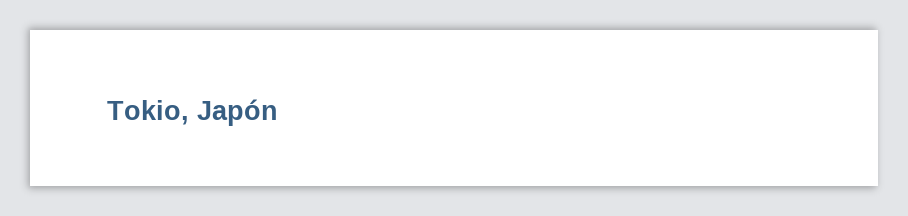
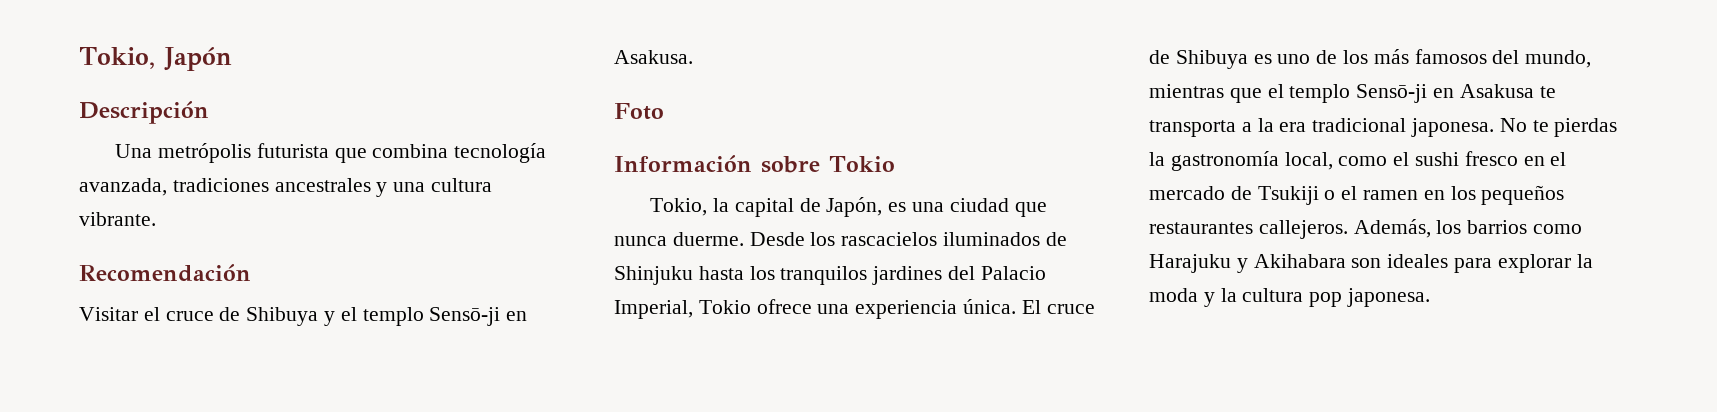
+ Descripción
+ Una metrópolis futurista que combina tecnología avanzada, tradiciones ancestrales y una cultura vibrante.
+ Recomendación
+ Visitar el cruce de Shibuya y el templo Sensō-ji en Asakusa.
+ Foto
+ Información sobre Tokio
+ Tokio, la capital de Japón, es una ciudad que nunca duerme. Desde los rascacielos iluminados de Shinjuku hasta los tranquilos jardines del Palacio Imperial, Tokio ofrece una experiencia única. El cruce de Shibuya es uno de los más famosos del mundo, mientras que el templo Sensō-ji en Asakusa te transporta a la era tradicional japonesa. No te pierdas la gastronomía local, como el sushi fresco en el mercado de Tsukiji o el ramen en los pequeños restaurantes callejeros. Además, los barrios como Harajuku y Akihabara son ideales para explorar la moda y la cultura pop japonesa.

